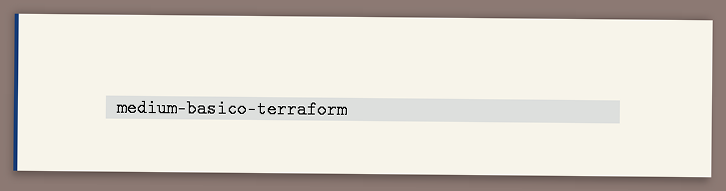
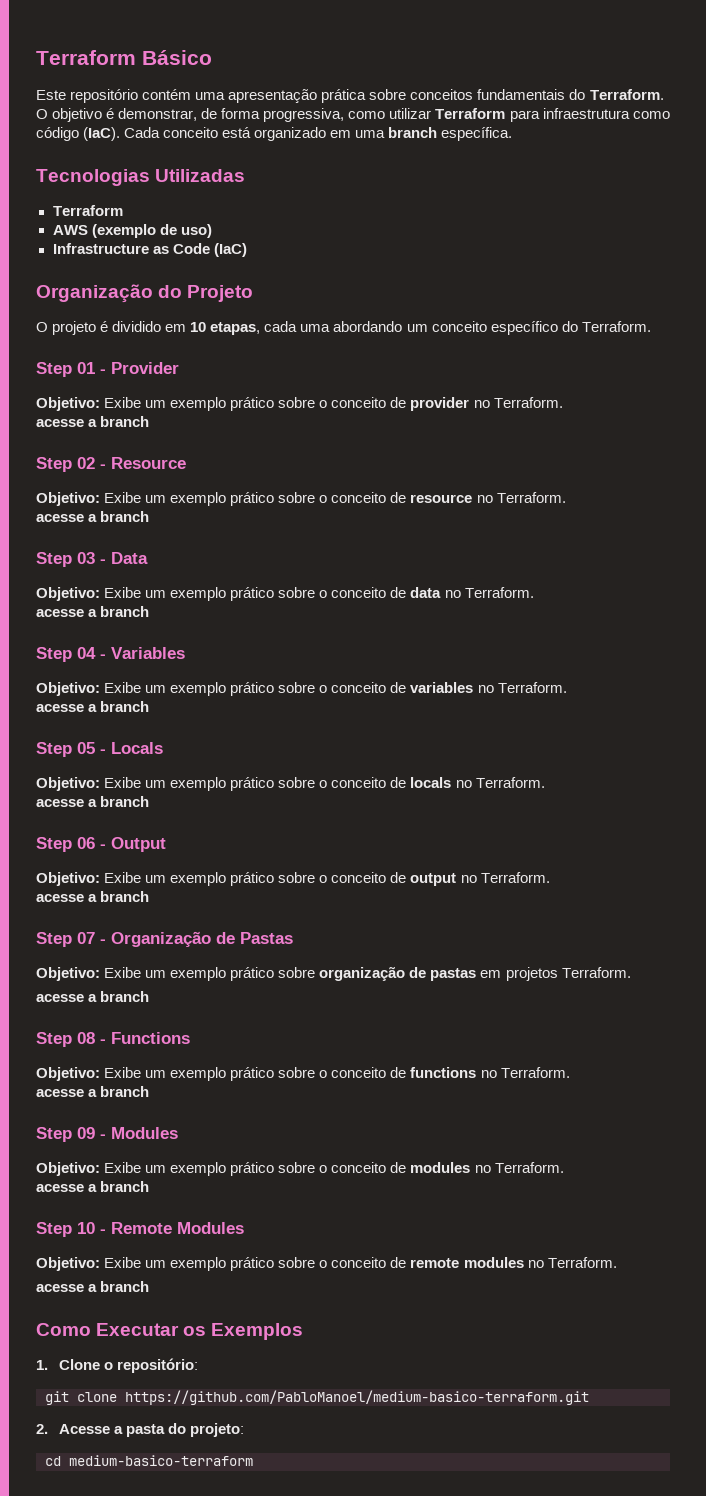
- medium-basico-terraform
+ Terraform Básico
+ Este repositório contém uma apresentação prática sobre conceitos fundamentais do Terraform. O objetivo é demonstrar, de forma progressiva, como utilizar Terraform para infraestrutura como código (IaC). Cada conceito está organizado em uma branch específica.
+ Tecnologias Utilizadas
+ Terraform
+ AWS (exemplo de uso)
+ Infrastructure as Code (IaC)
+ Organização do Projeto
+ O projeto é dividido em 10 etapas, cada uma abordando um conceito específico do Terraform.
+ Step 01 - Provider
+ Objetivo: Exibe um exemplo prático sobre o conceito de provider no Terraform.
+ acesse a branch
+ Step 02 - Resource
+ Objetivo: Exibe um exemplo prático sobre o conceito de resource no Terraform.
+ acesse a branch
+ Step 03 - Data
+ Objetivo: Exibe um exemplo prático sobre o conceito de data no Terraform.
+ acesse a branch
+ Step 04 - Variables
+ Objetivo: Exibe um exemplo prático sobre o conceito de variables no Terraform.
+ acesse a branch
+ Step 05 - Locals
+ Objetivo: Exibe um exemplo prático sobre o conceito de locals no Terraform.
+ acesse a branch
+ Step 06 - Output
+ Objetivo: Exibe um exemplo prático sobre o conceito de output no Terraform.
+ acesse a branch
+ Step 07 - Organização de Pastas
+ Objetivo: Exibe um exemplo prático sobre organização de pastas em projetos Terraform.
+ acesse a branch
+ Step 08 - Functions
+ Objetivo: Exibe um exemplo prático sobre o conceito de functions no Terraform.
+ acesse a branch
+ Step 09 - Modules
+ Objetivo: Exibe um exemplo prático sobre o conceito de modules no Terraform.
+ acesse a branch
+ Step 10 - Remote Modules
+ Objetivo: Exibe um exemplo prático sobre o conceito de remote modules no Terraform.
+ acesse a branch
+ Como Executar os Exemplos
+ 1. Clone o repositório:
+ git clone https://github.com/PabloManoel/medium-basico-terraform.git
+ 2. Acesse a pasta do projeto:
+ cd medium-basico-terraform

